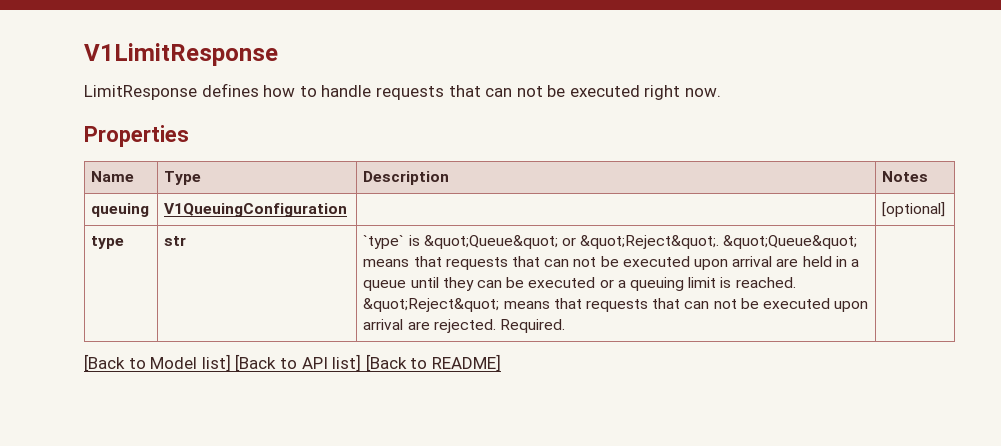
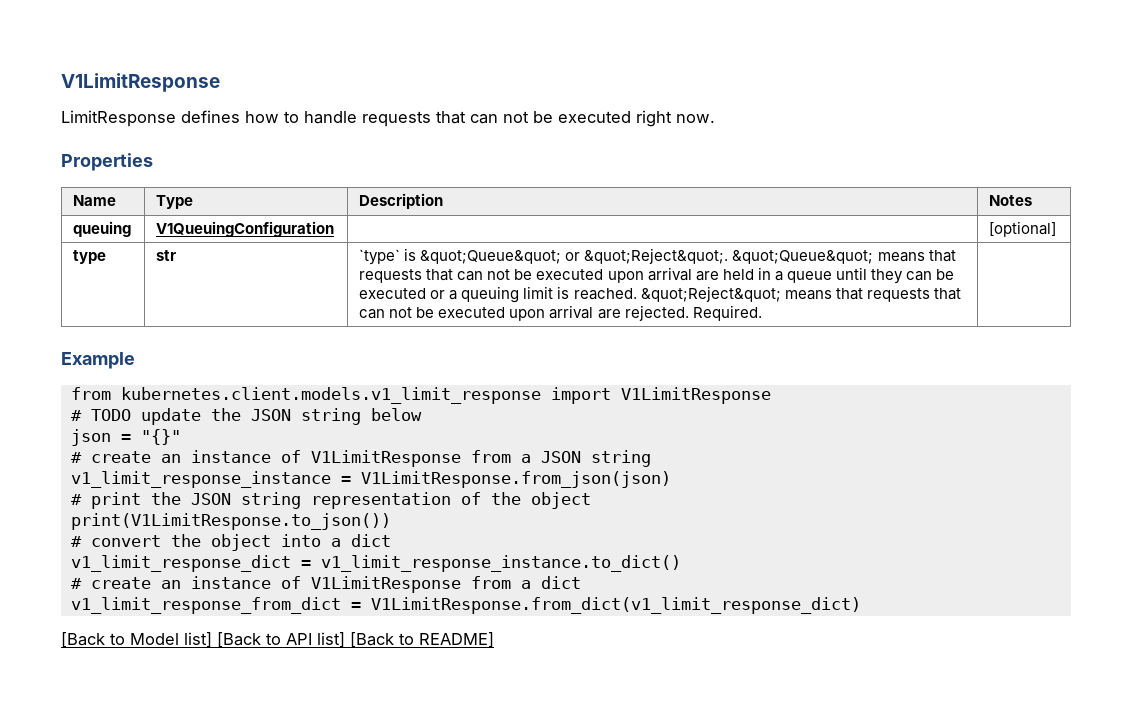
+ Example
+ from kubernetes.client.models.v1_limit_response import V1LimitResponse
+ # TODO update the JSON string below
+ json = "{}"
+ # create an instance of V1LimitResponse from a JSON string
+ v1_limit_response_instance = V1LimitResponse.from_json(json)
+ # print the JSON string representation of the object
+ print(V1LimitResponse.to_json())
+ # convert the object into a dict
+ v1_limit_response_dict = v1_limit_response_instance.to_dict()
+ # create an instance of V1LimitResponse from a dict
+ v1_limit_response_from_dict = V1LimitResponse.from_dict(v1_limit_response_dict)

